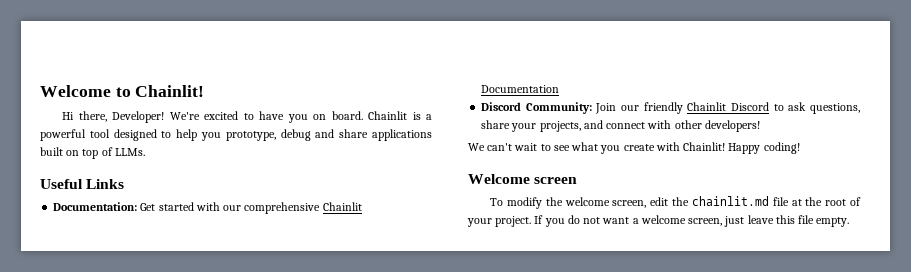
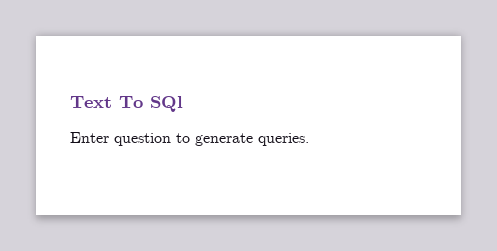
- Welcome to Chainlit!
- Hi there, Developer! We're excited to have you on board. Chainlit is a powerful tool designed to help you prototype, debug and share applications built on top of LLMs.
- Useful Links
- Documentation: Get started with our comprehensive Chainlit Documentation
- Discord Community: Join our friendly Chainlit Discord to ask questions, share your projects, and connect with other developers!
- We can't wait to see what you create with Chainlit! Happy coding!
- Welcome screen
- To modify the welcome screen, edit the chainlit.md file at the root of your project. If you do not want a welcome screen, just leave this file empty.
+ Text To SQl
+ Enter question to generate queries.

